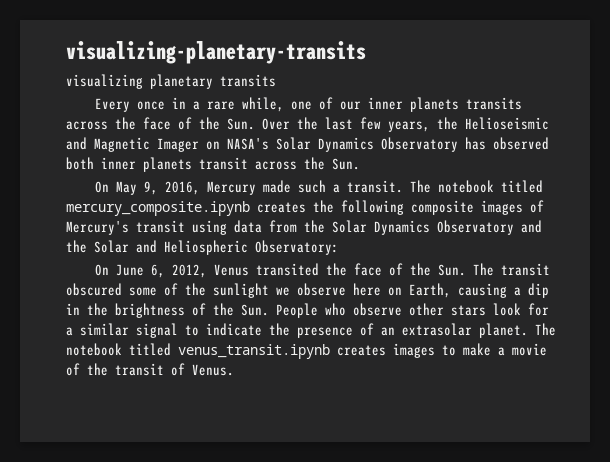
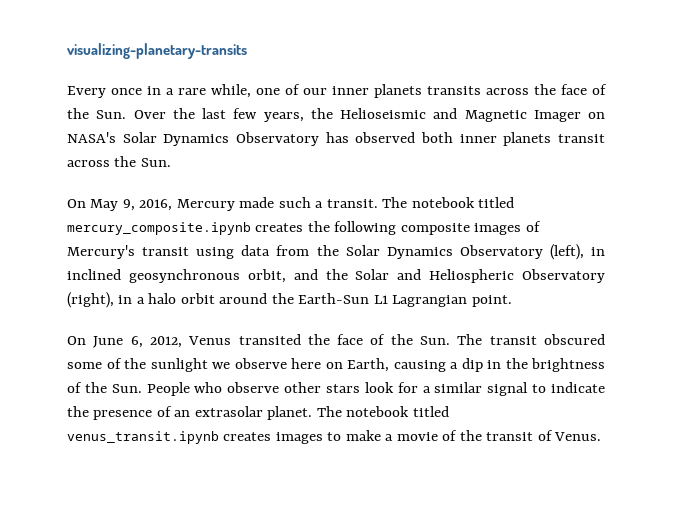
- visualizing planetary transits
- The notebook titled mercury_composite.ipynb creates the following composite images of Mercury's transit using data from the Solar Dynamics Observatory and the Solar and Heliospheric Observatory:
+ The notebook titled mercury_composite.ipynb creates the following composite images of Mercury's transit using data from the Solar Dynamics Observatory (left), in inclined geosynchronous orbit, and the Solar and Heliospheric Observatory (right), in a halo orbit around the Earth-Sun L1 Lagrangian point.

